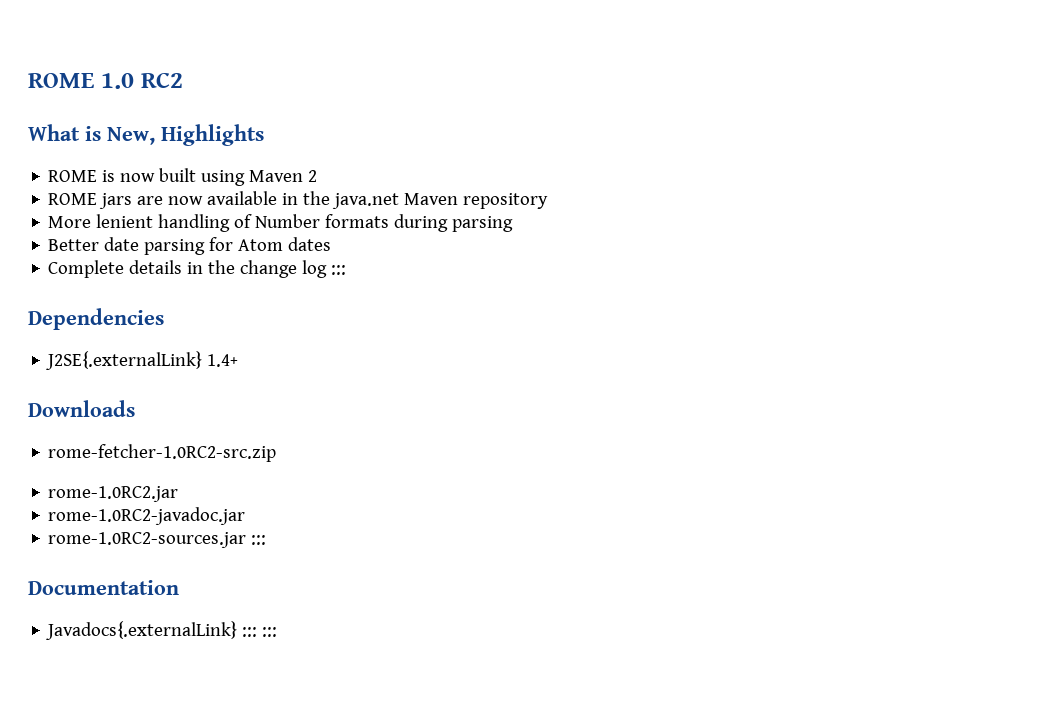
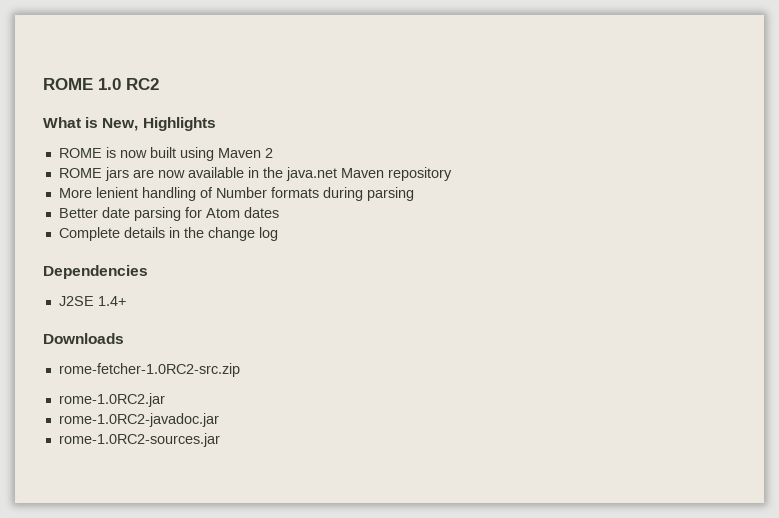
- Complete details in the change log :::
+ Complete details in the change log
- J2SE{.externalLink} 1.4+
+ J2SE 1.4+
- rome-1.0RC2-sources.jar :::
- Documentation
- Javadocs{.externalLink} ::: :::
+ rome-1.0RC2-sources.jar

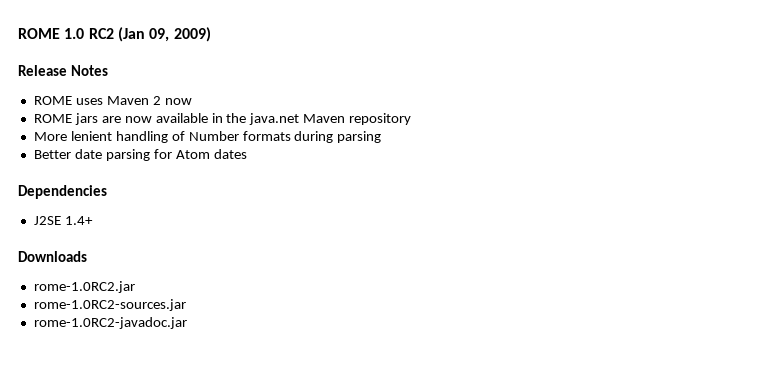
- ROME 1.0 RC2
- What is New, Highlights
- ROME is now built using Maven 2
+ ROME 1.0 RC2 (Jan 09, 2009)
+ Release Notes
+ ROME uses Maven 2 now
- Complete details in the change log
- rome-fetcher-1.0RC2-src.zip
+ rome-1.0RC2-sources.jar
- rome-1.0RC2-sources.jar

